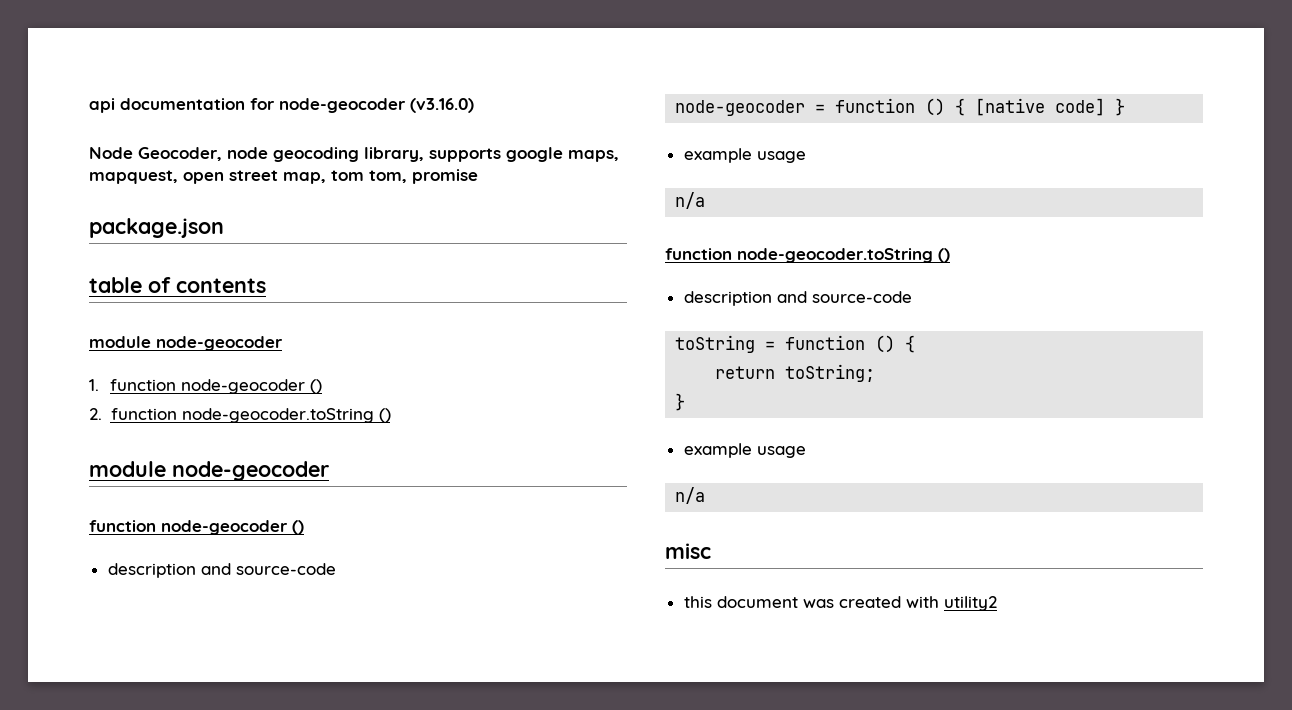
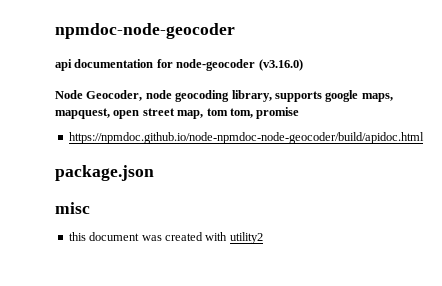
+ npmdoc-node-geocoder
+ https://npmdoc.github.io/node-npmdoc-node-geocoder/build/apidoc.html
- table of contents
- module node-geocoder
- 1. function node-geocoder ()
- 2. function node-geocoder.toString ()
- module node-geocoder
- function node-geocoder ()
- description and source-code
- node-geocoder = function () { [native code] }
- example usage
- n/a
- function node-geocoder.toString ()
- description and source-code
- toString = function () {
- return toString;
- }
- example usage
- n/a

